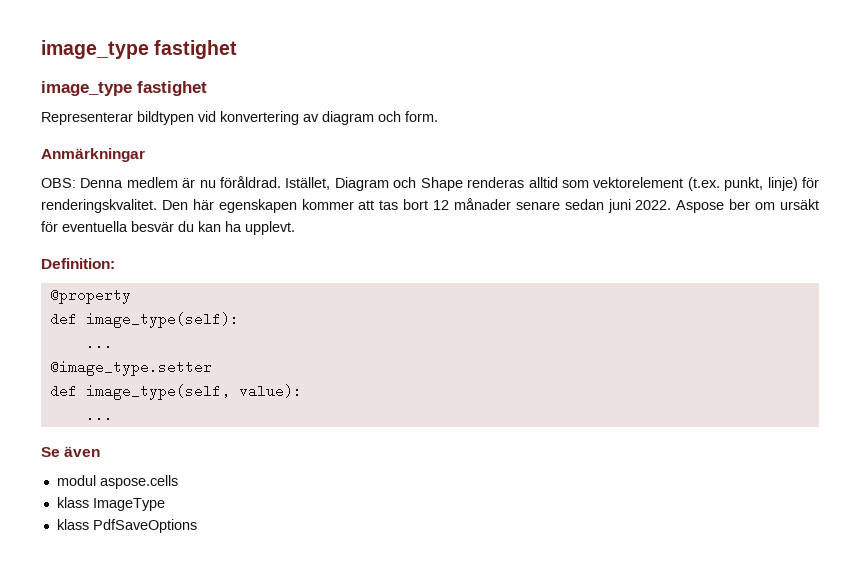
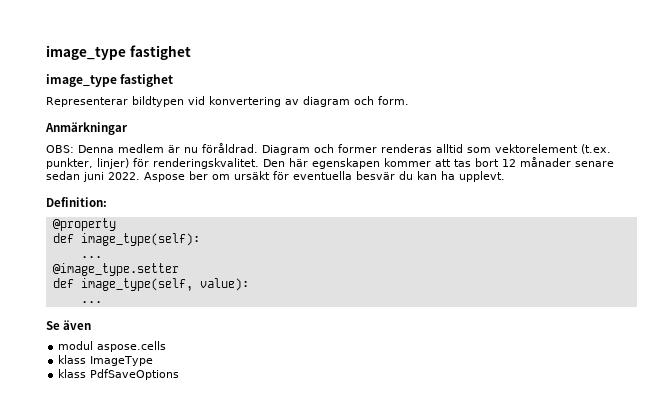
- Istället, Diagram och Shape renderas alltid som vektorelement (t.ex. punkt, linje) för renderingskvalitet.
+ Diagram och former renderas alltid som vektorelement (t.ex. punkter, linjer) för renderingskvalitet.

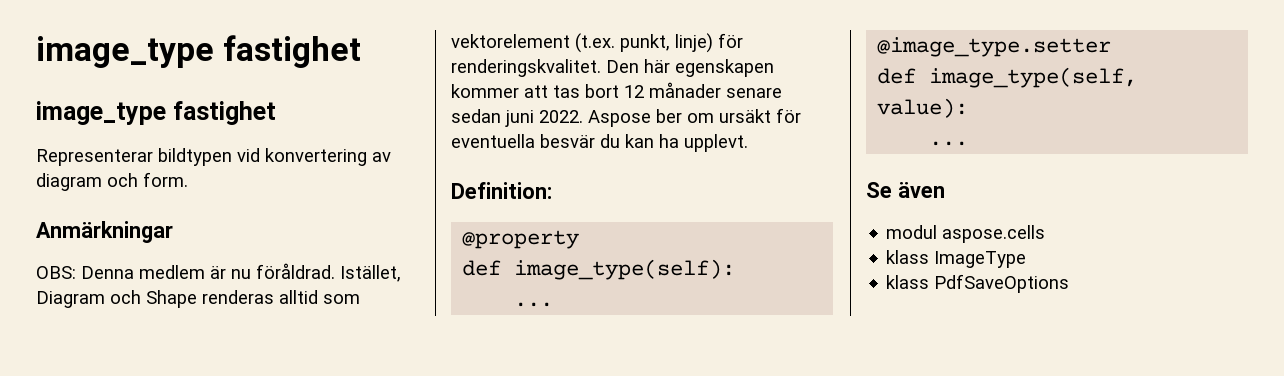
- Diagram och former renderas alltid som vektorelement (t.ex. punkter, linjer) för renderingskvalitet.
+ Istället, Diagram och Shape renderas alltid som vektorelement (t.ex. punkt, linje) för renderingskvalitet.

